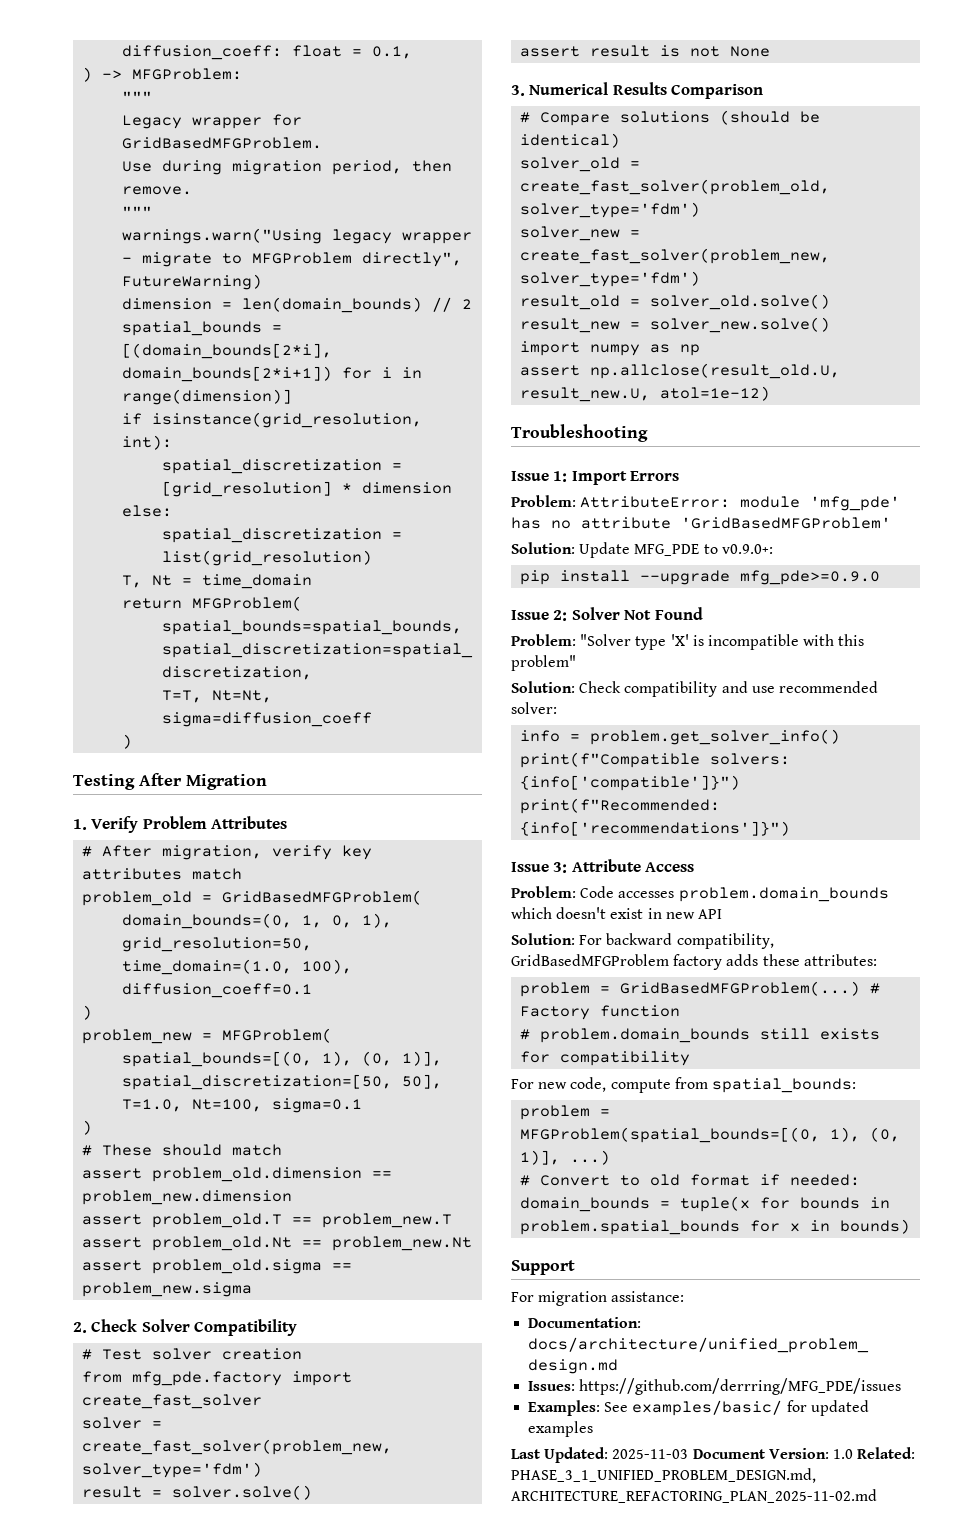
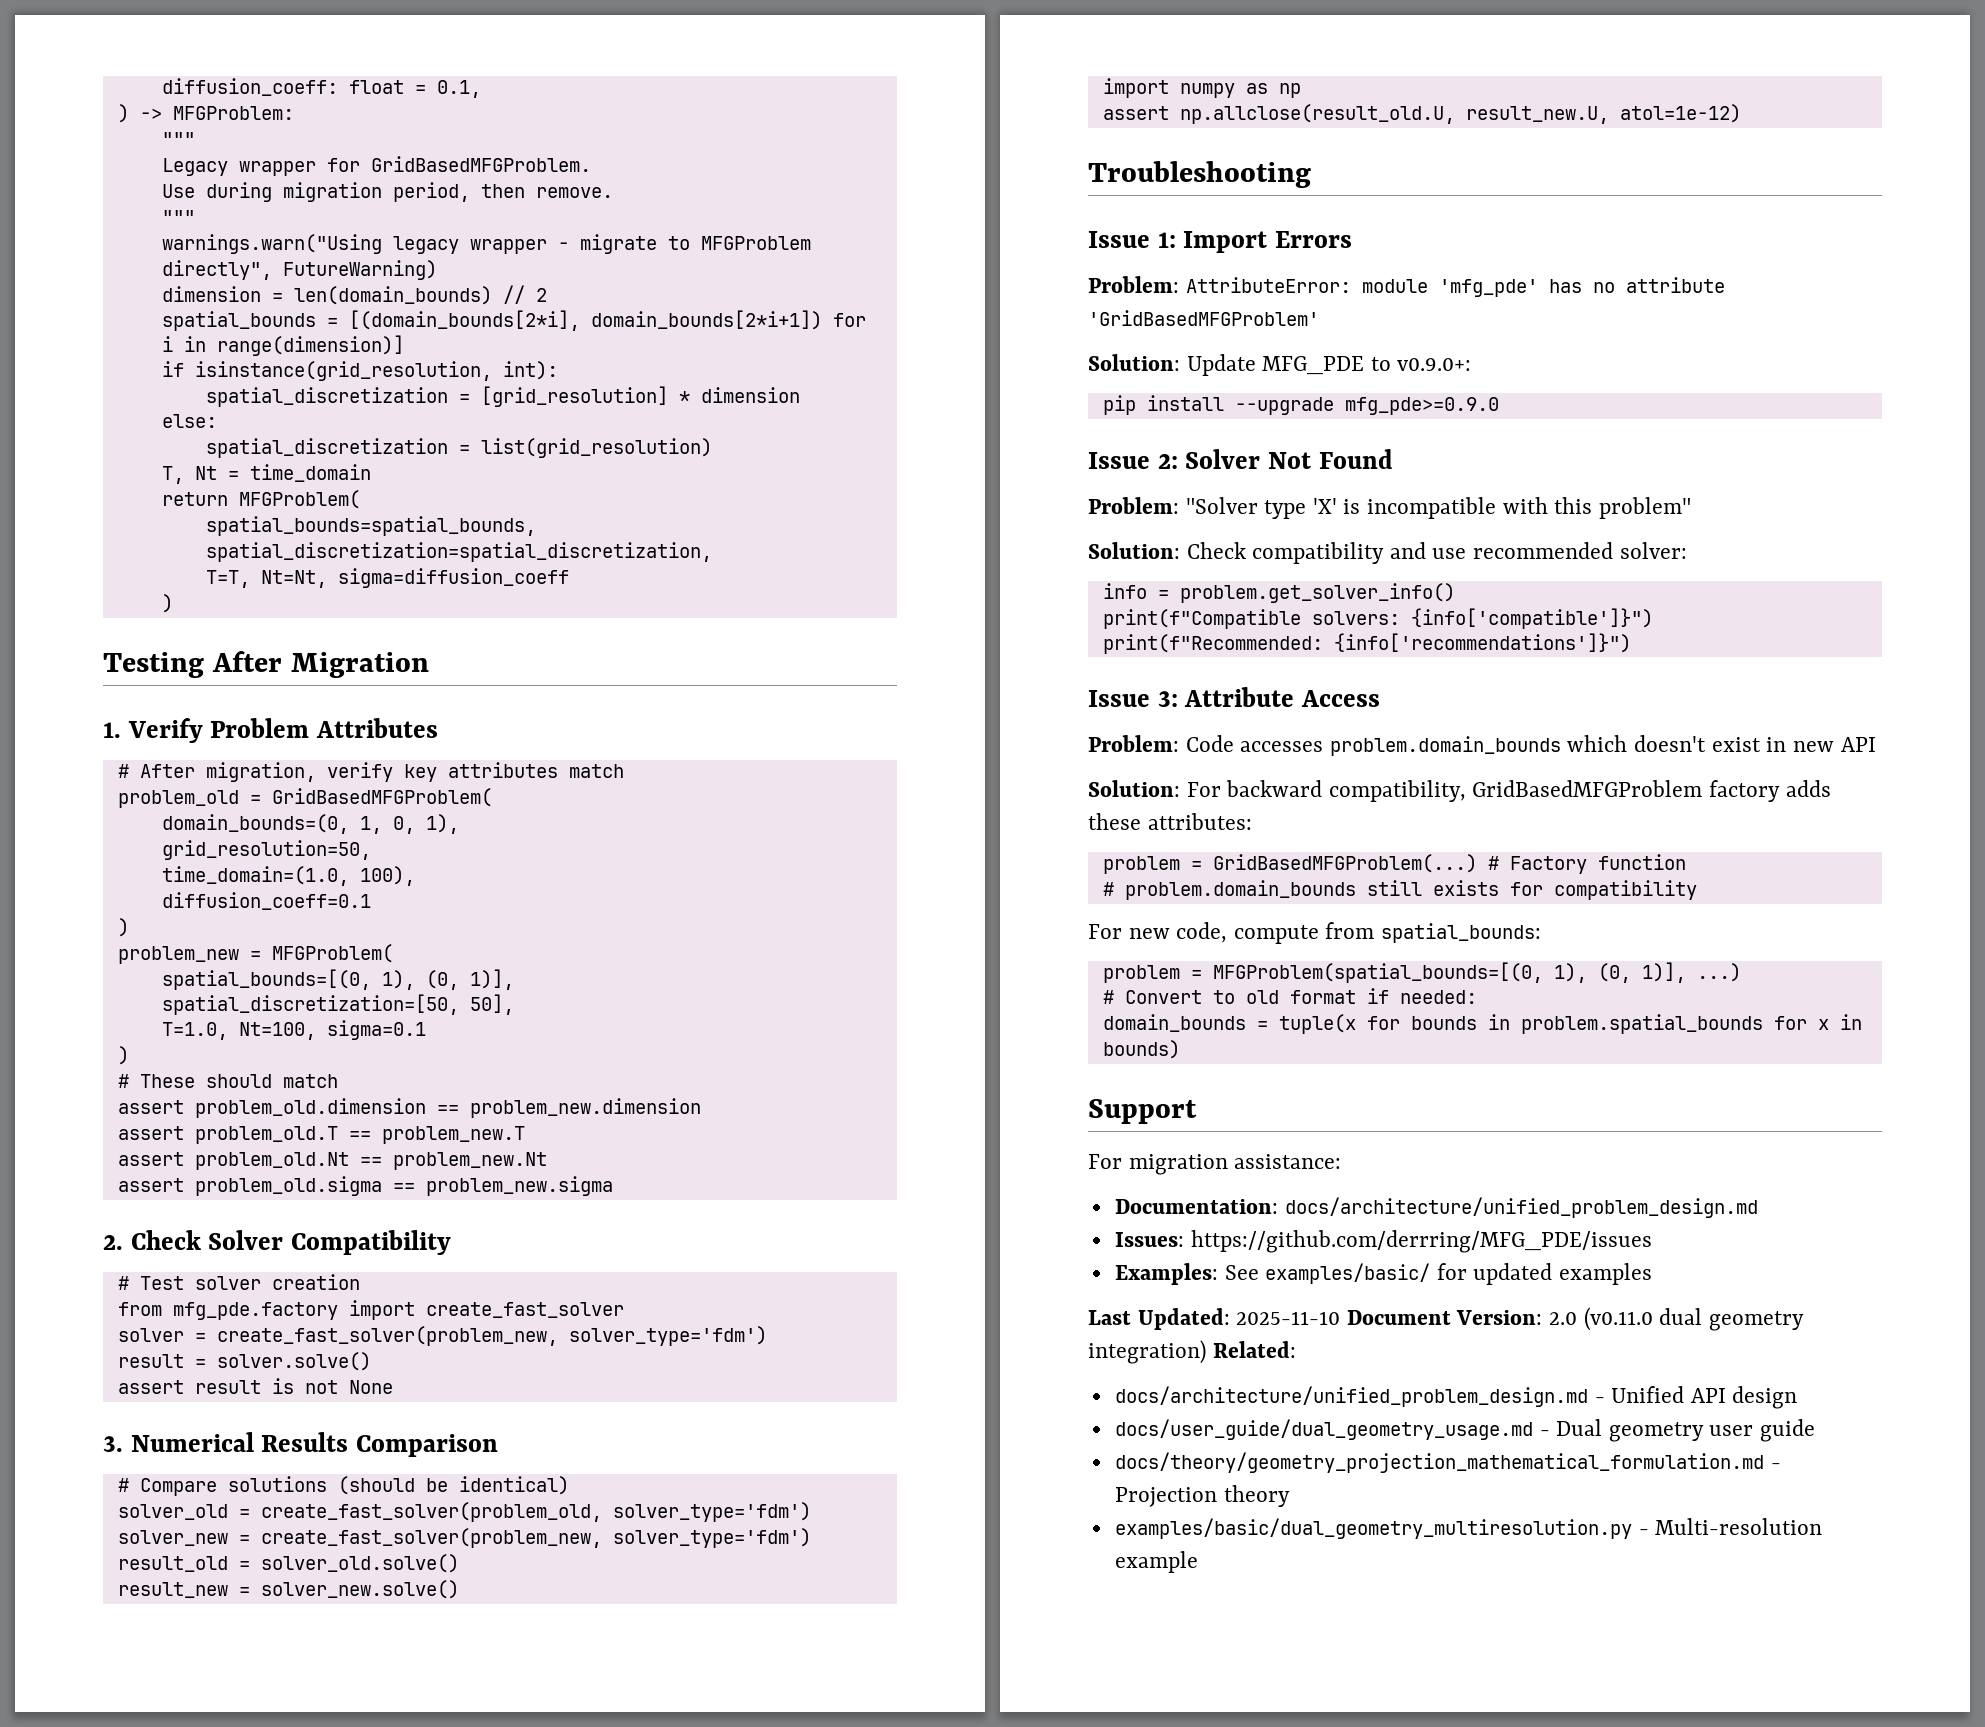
- Last Updated: 2025-11-03 Document Version: 1.0 Related: PHASE_3_1_UNIFIED_PROBLEM_DESIGN.md, ARCHITECTURE_REFACTORING_PLAN_2025-11-02.md
+ Last Updated: 2025-11-10 Document Version: 2.0 (v0.11.0 dual geometry integration) Related:
+ docs/architecture/unified_problem_design.md - Unified API design
+ docs/user_guide/dual_geometry_usage.md - Dual geometry user guide
+ docs/theory/geometry_projection_mathematical_formulation.md - Projection theory
+ examples/basic/dual_geometry_multiresolution.py - Multi-resolution example

